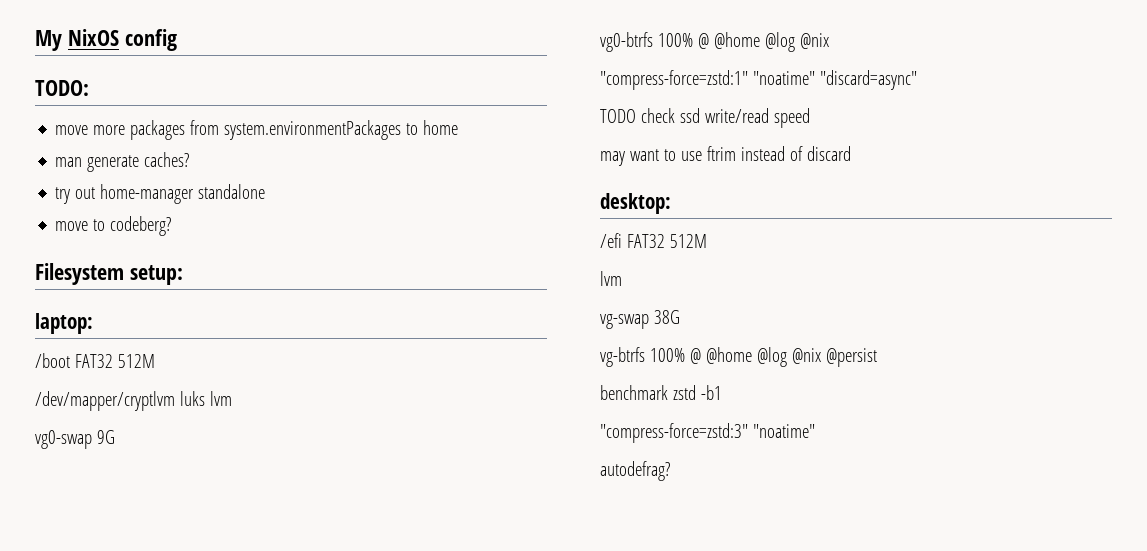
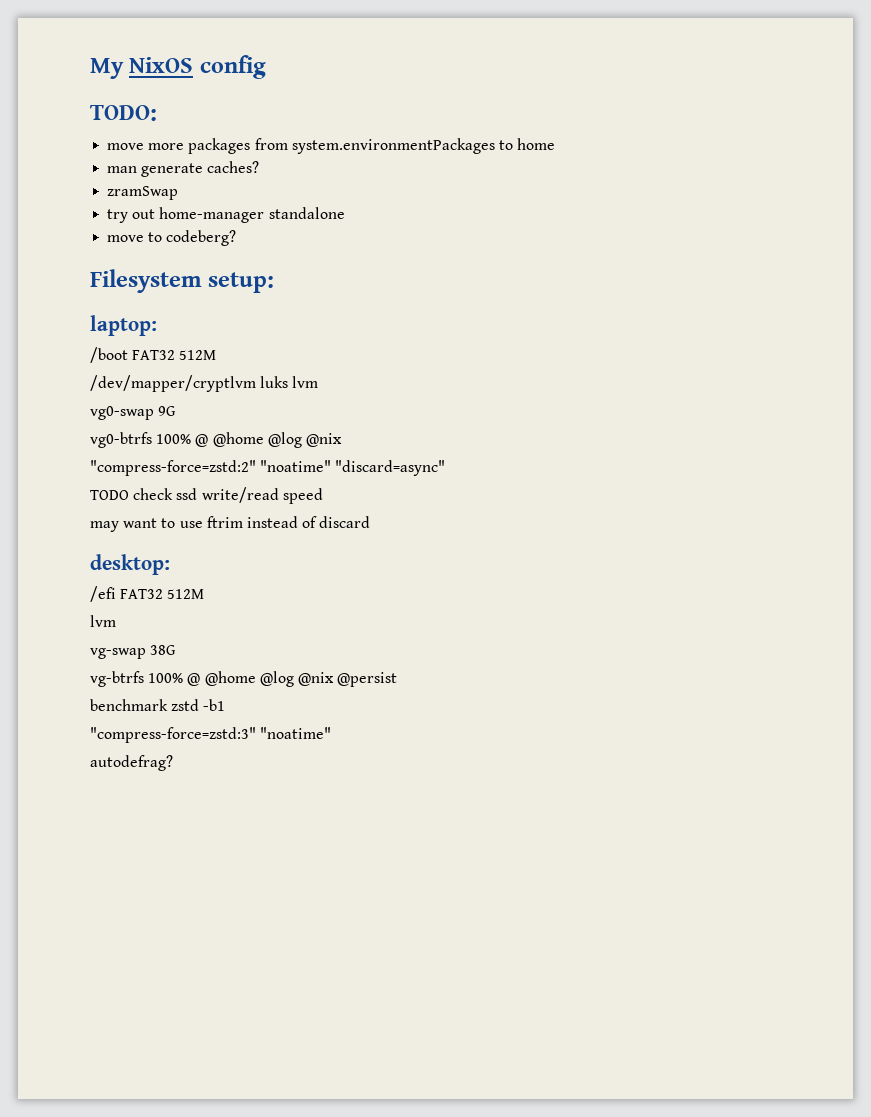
+ zramSwap
- "compress-force=zstd:1" "noatime" "discard=async"
+ "compress-force=zstd:2" "noatime" "discard=async"

